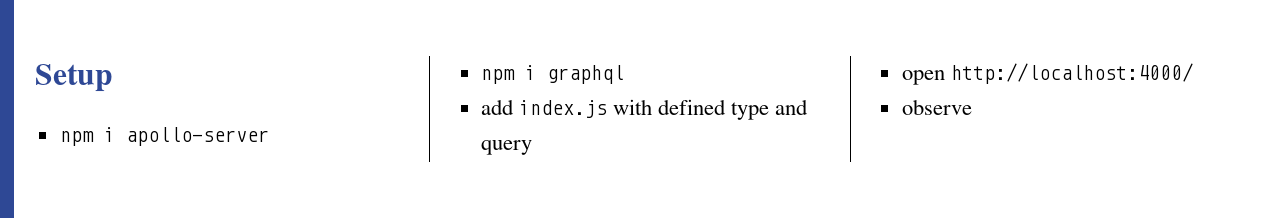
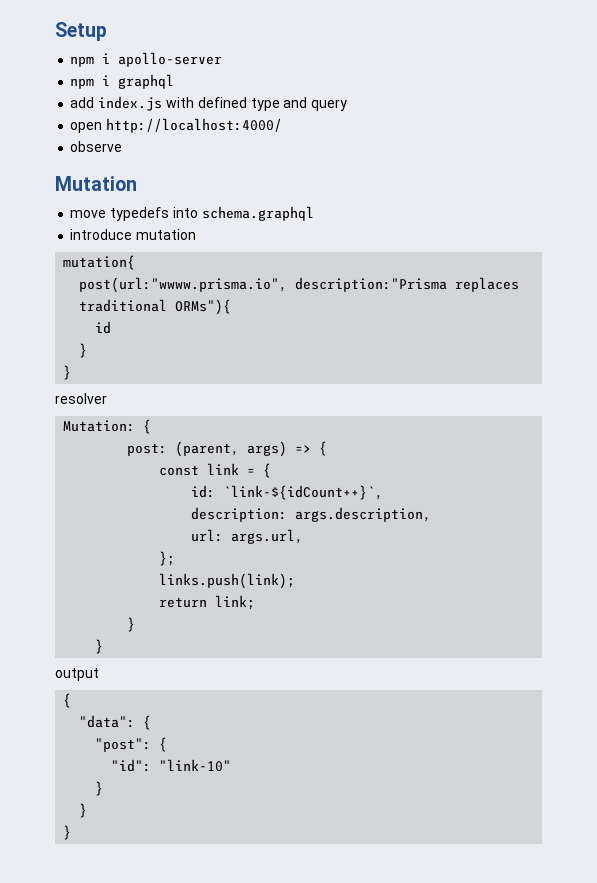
+ Mutation
+ move typedefs into schema.graphql
+ introduce mutation
+ mutation{
+ post(url:"wwww.prisma.io", description:"Prisma replaces traditional ORMs"){
+ id
+ }
+ }
+ resolver
+ Mutation: {
+ post: (parent, args) => {
+ const link = {
+ id: `link-${idCount++}`,
+ description: args.description,
+ url: args.url,
+ };
+ links.push(link);
+ return link;
+ }
+ }
+ output
+ {
+ "data": {
+ "post": {
+ "id": "link-10"
+ }
+ }
+ }

